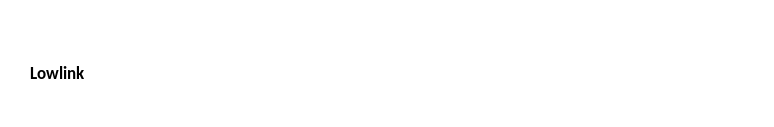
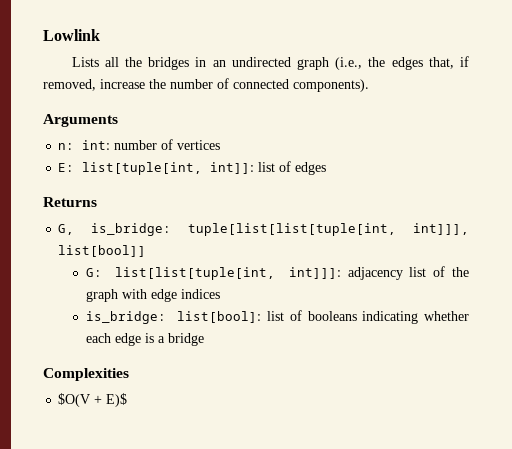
+ Lists all the bridges in an undirected graph (i.e., the edges that, if removed, increase the number of connected components).
+ Arguments
+ n: int: number of vertices
+ E: list[tuple[int, int]]: list of edges
+ Returns
+ G, is_bridge: tuple[list[list[tuple[int, int]]], list[bool]]
+ G: list[list[tuple[int, int]]]: adjacency list of the graph with edge indices
+ is_bridge: list[bool]: list of booleans indicating whether each edge is a bridge
+ Complexities
+ $O(V + E)$

